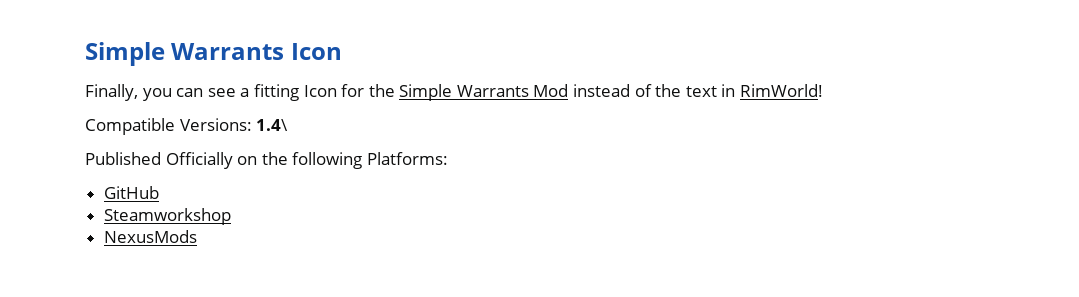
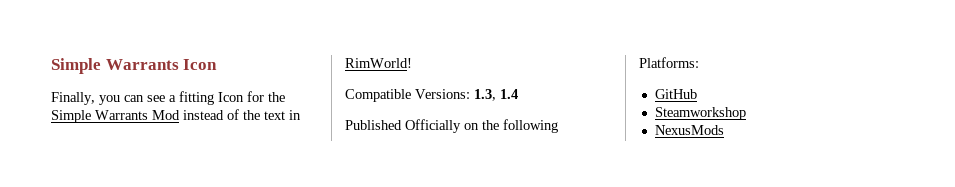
- Compatible Versions: 1.4\
+ Compatible Versions: 1.3, 1.4

